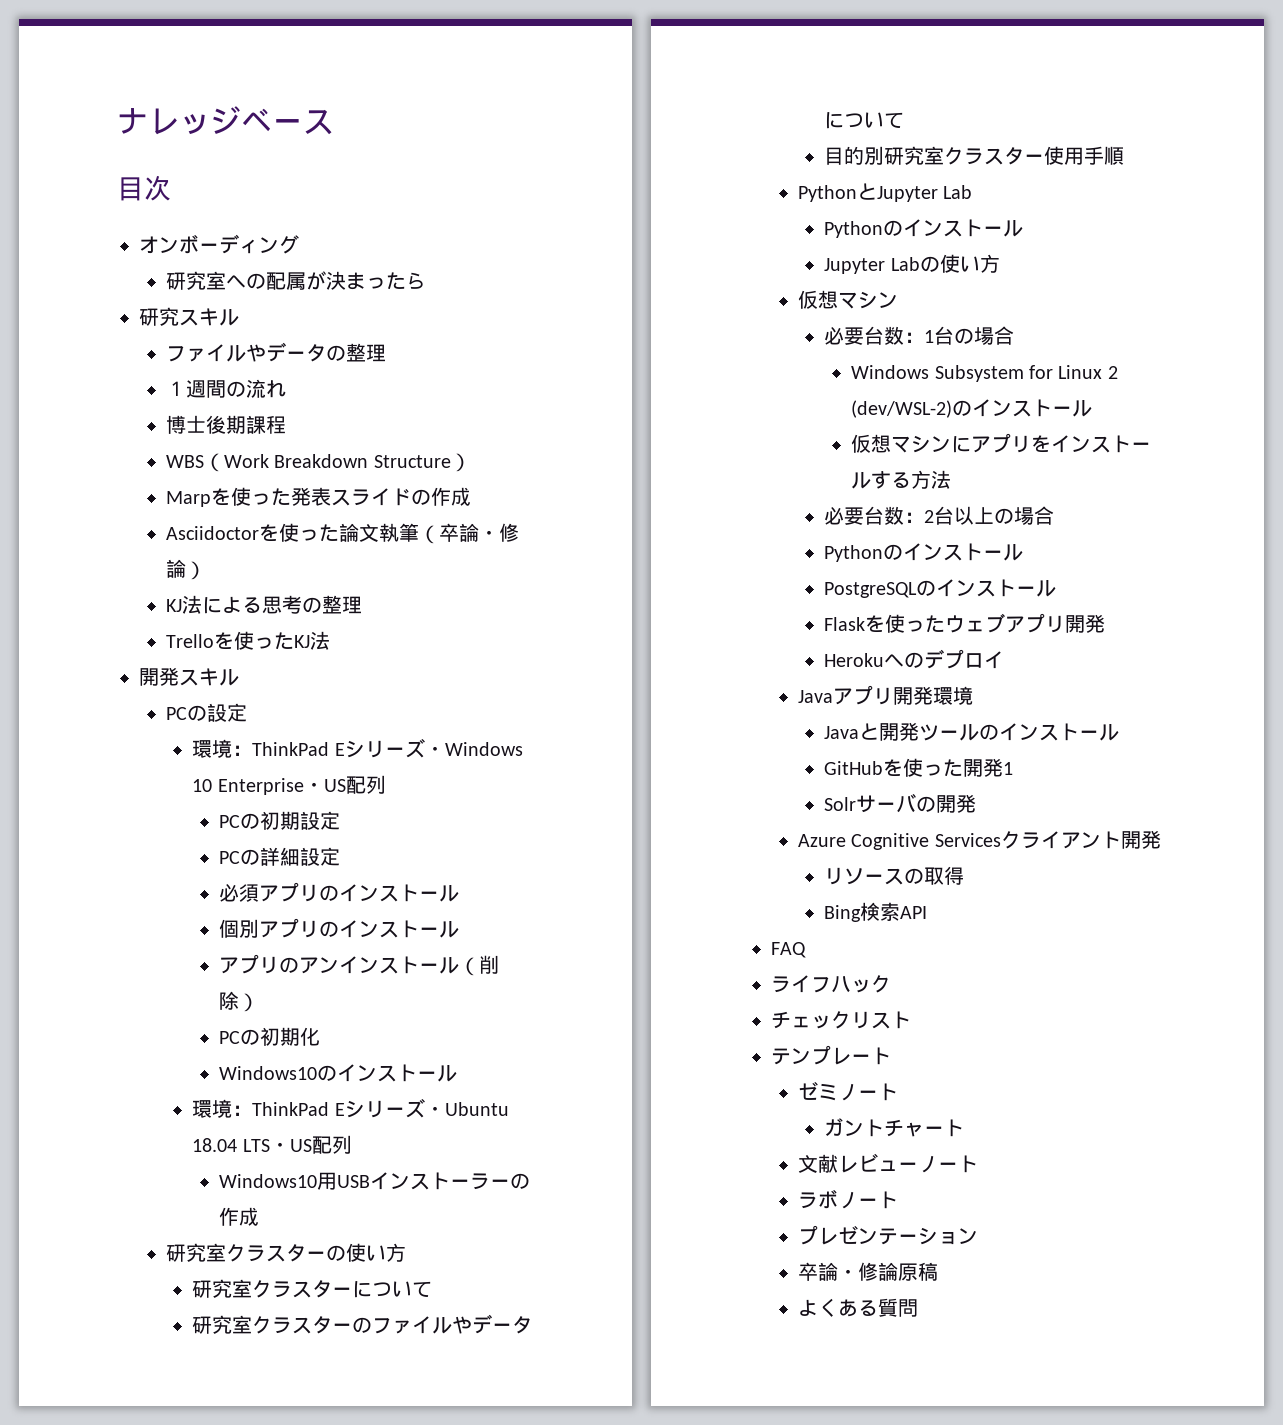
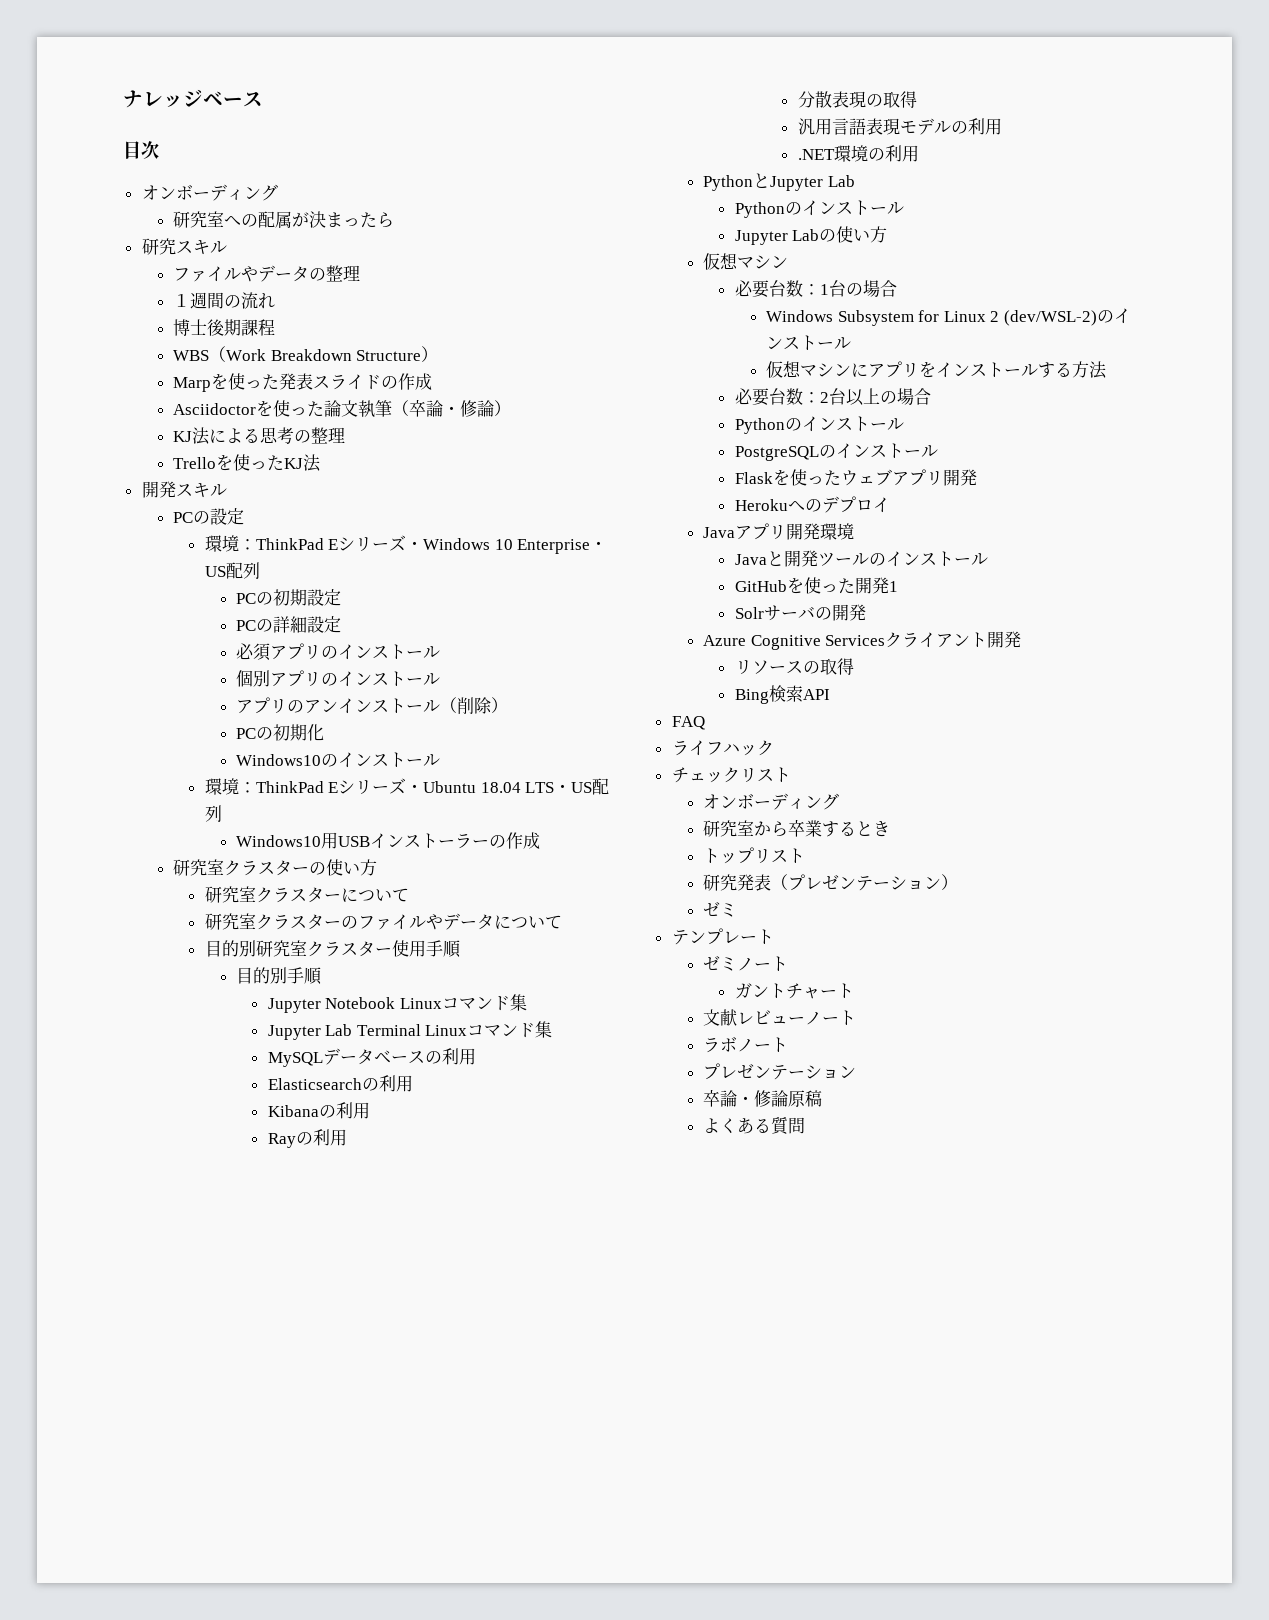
+ 目的別手順
+ Jupyter Notebook Linuxコマンド集
+ Jupyter Lab Terminal Linuxコマンド集
+ MySQLデータベースの利用
+ Elasticsearchの利用
+ Kibanaの利用
+ Rayの利用
+ 分散表現の取得
+ 汎用言語表現モデルの利用
+ .NET環境の利用
  チェックリスト
+ オンボーディング
+ 研究室から卒業するとき
+ トップリスト
+ 研究発表（プレゼンテーション）
+ ゼミ

